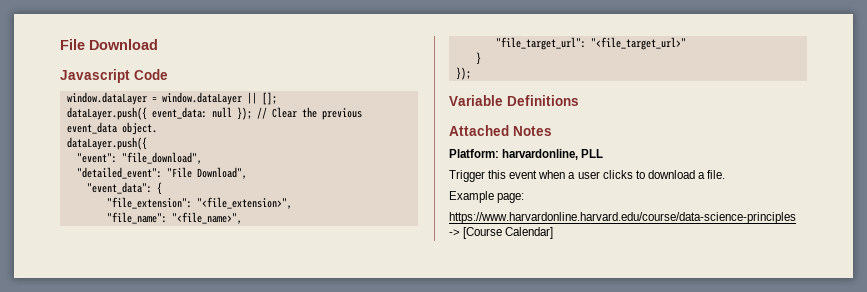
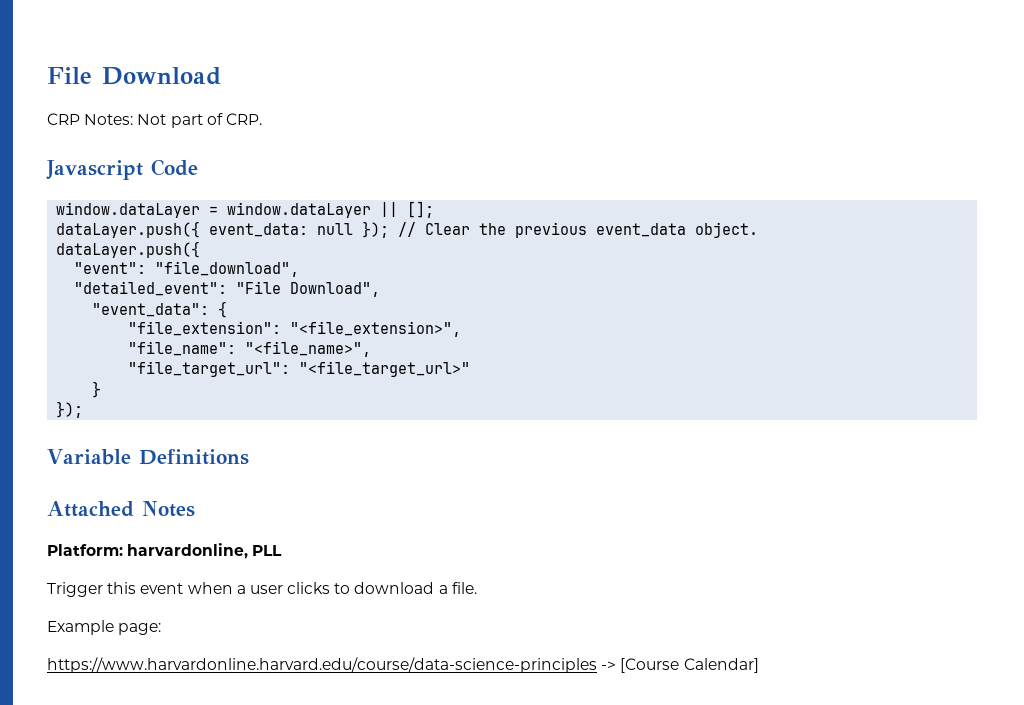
+ CRP Notes: Not part of CRP.

